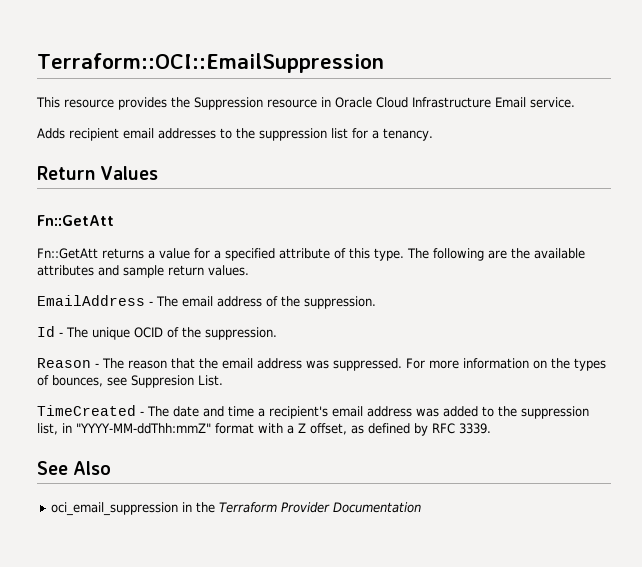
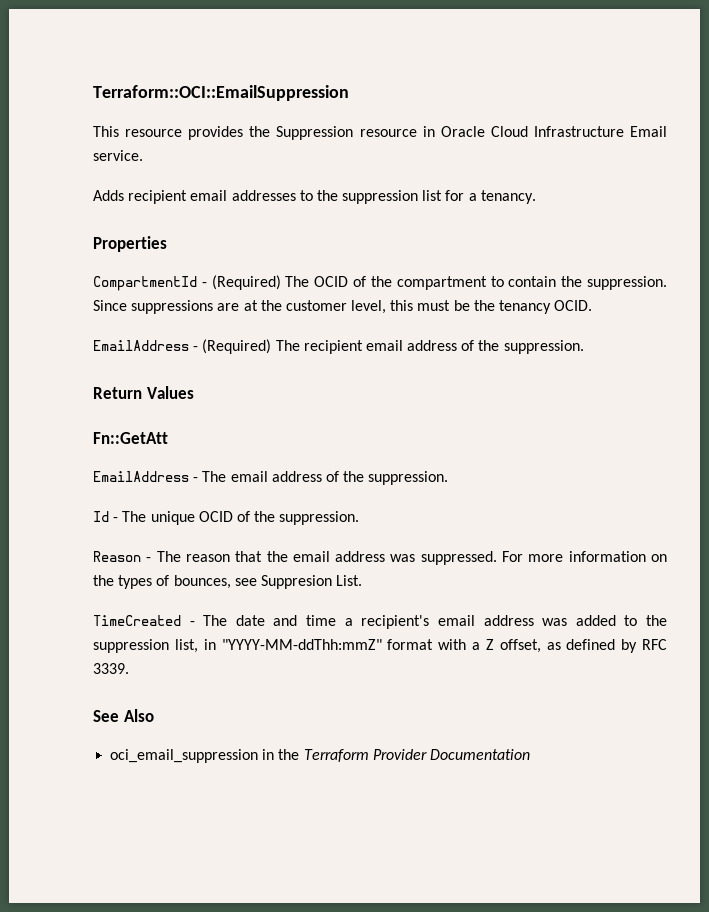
+ Properties
+ CompartmentId - (Required) The OCID of the compartment to contain the suppression. Since suppressions are at the customer level, this must be the tenancy OCID.
+ EmailAddress - (Required) The recipient email address of the suppression.
  Return Values
  Fn::GetAtt
- Fn::GetAtt returns a value for a specified attribute of this type. The following are the available attributes and sample return values.

